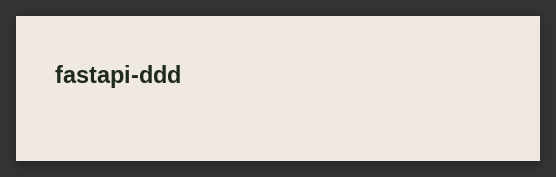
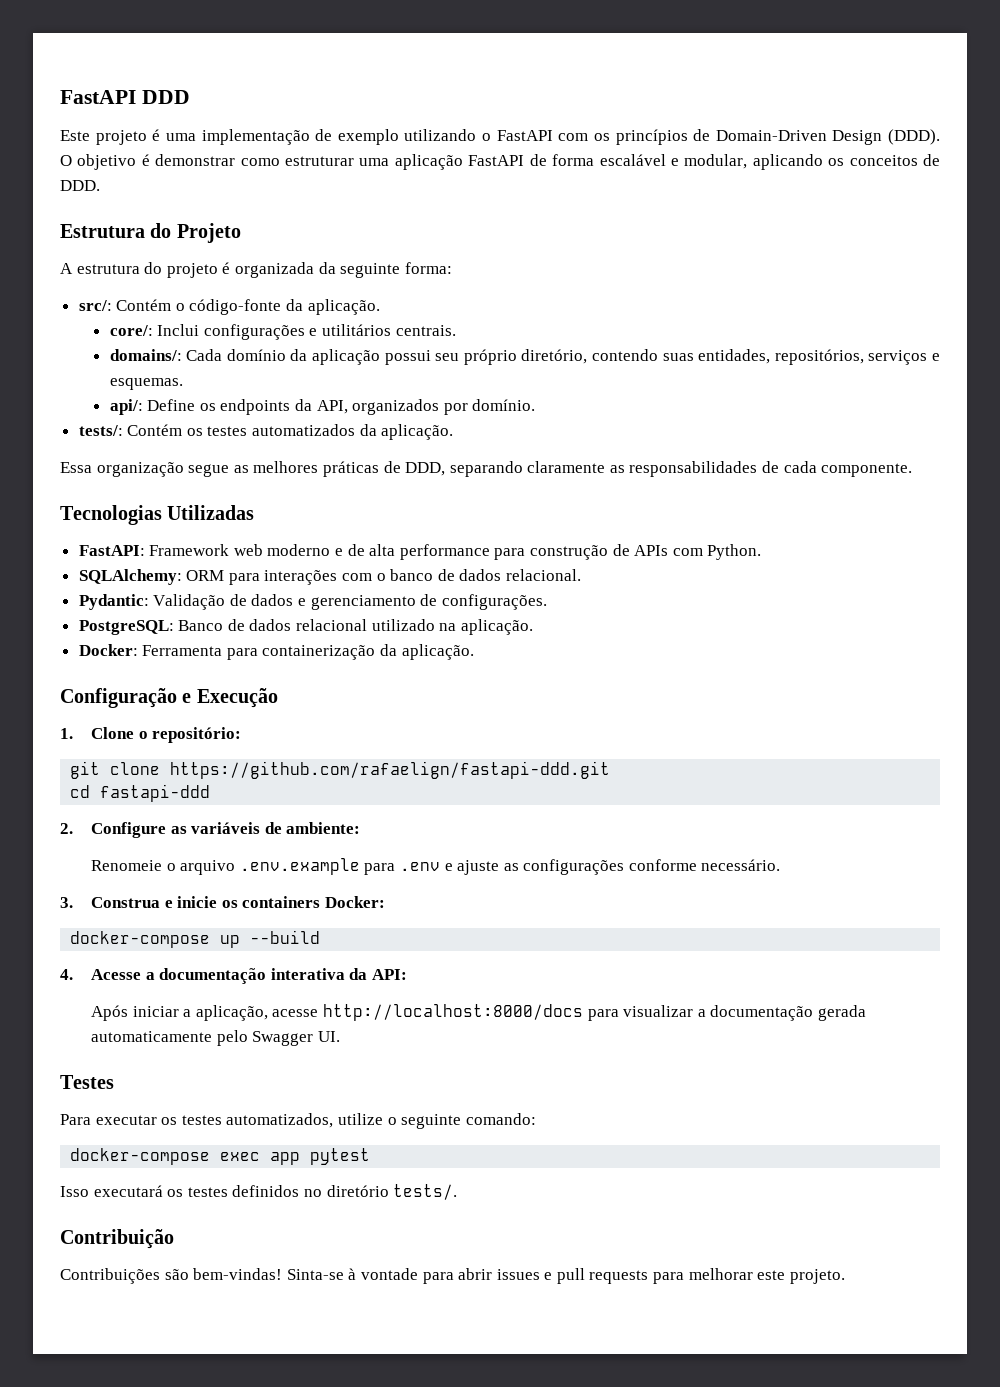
- fastapi-ddd
+ FastAPI DDD
+ Este projeto é uma implementação de exemplo utilizando o FastAPI com os princípios de Domain-Driven Design (DDD). O objetivo é demonstrar como estruturar uma aplicação FastAPI de forma escalável e modular, aplicando os conceitos de DDD.
+ Estrutura do Projeto
+ A estrutura do projeto é organizada da seguinte forma:
+ src/: Contém o código-fonte da aplicação.
+ core/: Inclui configurações e utilitários centrais.
+ domains/: Cada domínio da aplicação possui seu próprio diretório, contendo suas entidades, repositórios, serviços e esquemas.
+ api/: Define os endpoints da API, organizados por domínio.
+ tests/: Contém os testes automatizados da aplicação.
+ Essa organização segue as melhores práticas de DDD, separando claramente as responsabilidades de cada componente.
+ Tecnologias Utilizadas
+ FastAPI: Framework web moderno e de alta performance para construção de APIs com Python.
+ SQLAlchemy: ORM para interações com o banco de dados relacional.
+ Pydantic: Validação de dados e gerenciamento de configurações.
+ PostgreSQL: Banco de dados relacional utilizado na aplicação.
+ Docker: Ferramenta para containerização da aplicação.
+ Configuração e Execução
+ 1. Clone o repositório:
+ git clone https://github.com/rafaelign/fastapi-ddd.git
+ cd fastapi-ddd
+ 2. Configure as variáveis de ambiente:
+ Renomeie o arquivo .env.example para .env e ajuste as configurações conforme necessário.
+ 3. Construa e inicie os containers Docker:
+ docker-compose up --build
+ 4. Acesse a documentação interativa da API:
+ Após iniciar a aplicação, acesse http://localhost:8000/docs para visualizar a documentação gerada automaticamente pelo Swagger UI.
+ Testes
+ Para executar os testes automatizados, utilize o seguinte comando:
+ docker-compose exec app pytest
+ Isso executará os testes definidos no diretório tests/.
+ Contribuição
+ Contribuições são bem-vindas! Sinta-se à vontade para abrir issues e pull requests para melhorar este projeto.

